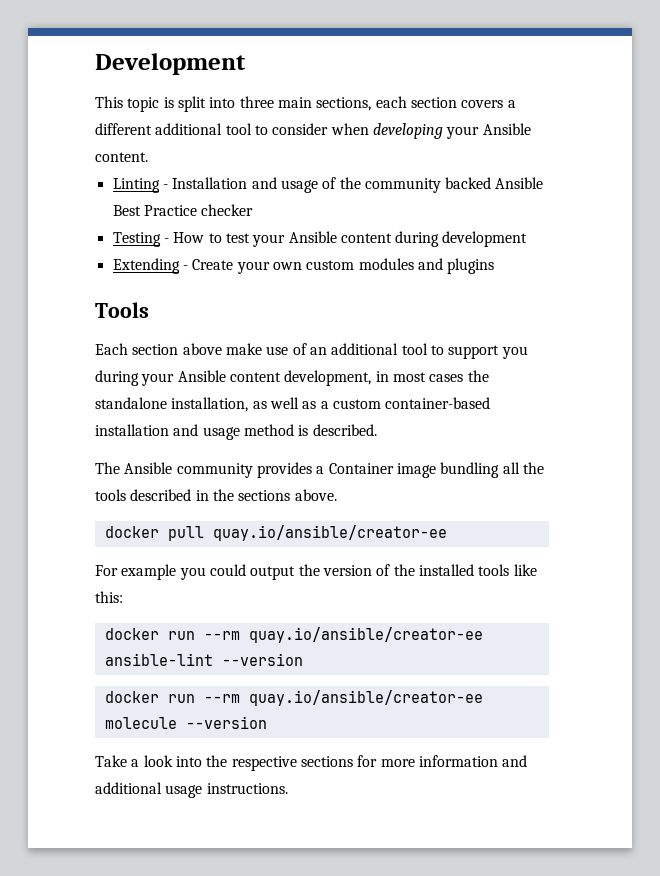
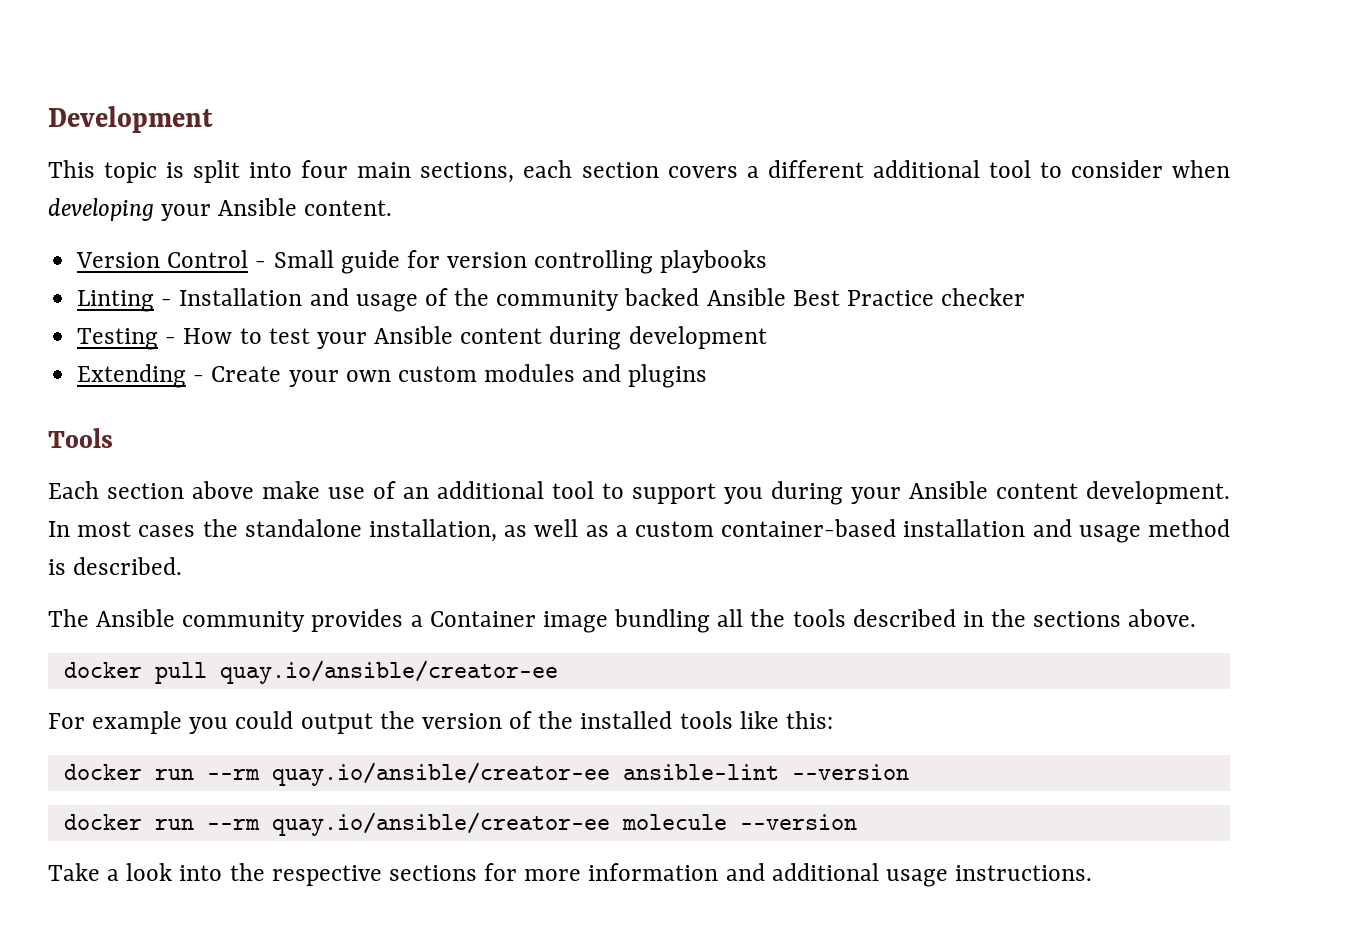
- This topic is split into three main sections, each section covers a different additional tool to consider when developing your Ansible content.
+ This topic is split into four main sections, each section covers a different additional tool to consider when developing your Ansible content.
+ Version Control - Small guide for version controlling playbooks
- Each section above make use of an additional tool to support you during your Ansible content development, in most cases the standalone installation, as well as a custom container-based installation and usage method is described.
+ Each section above make use of an additional tool to support you during your Ansible content development. In most cases the standalone installation, as well as a custom container-based installation and usage method is described.

